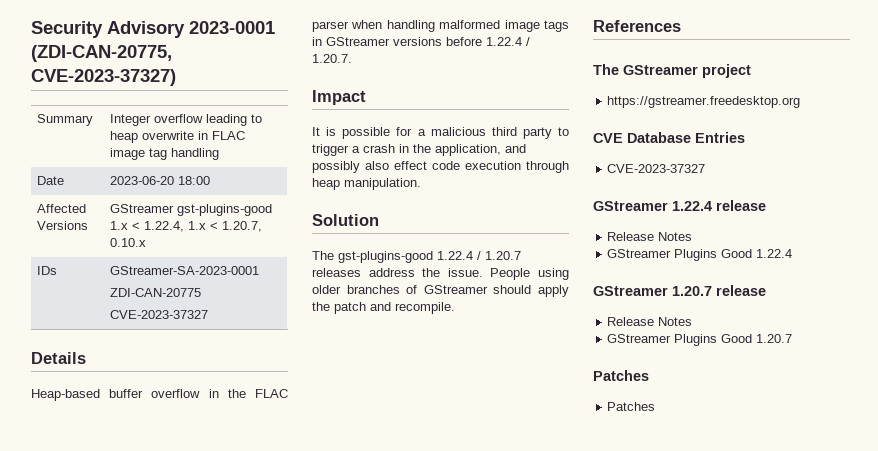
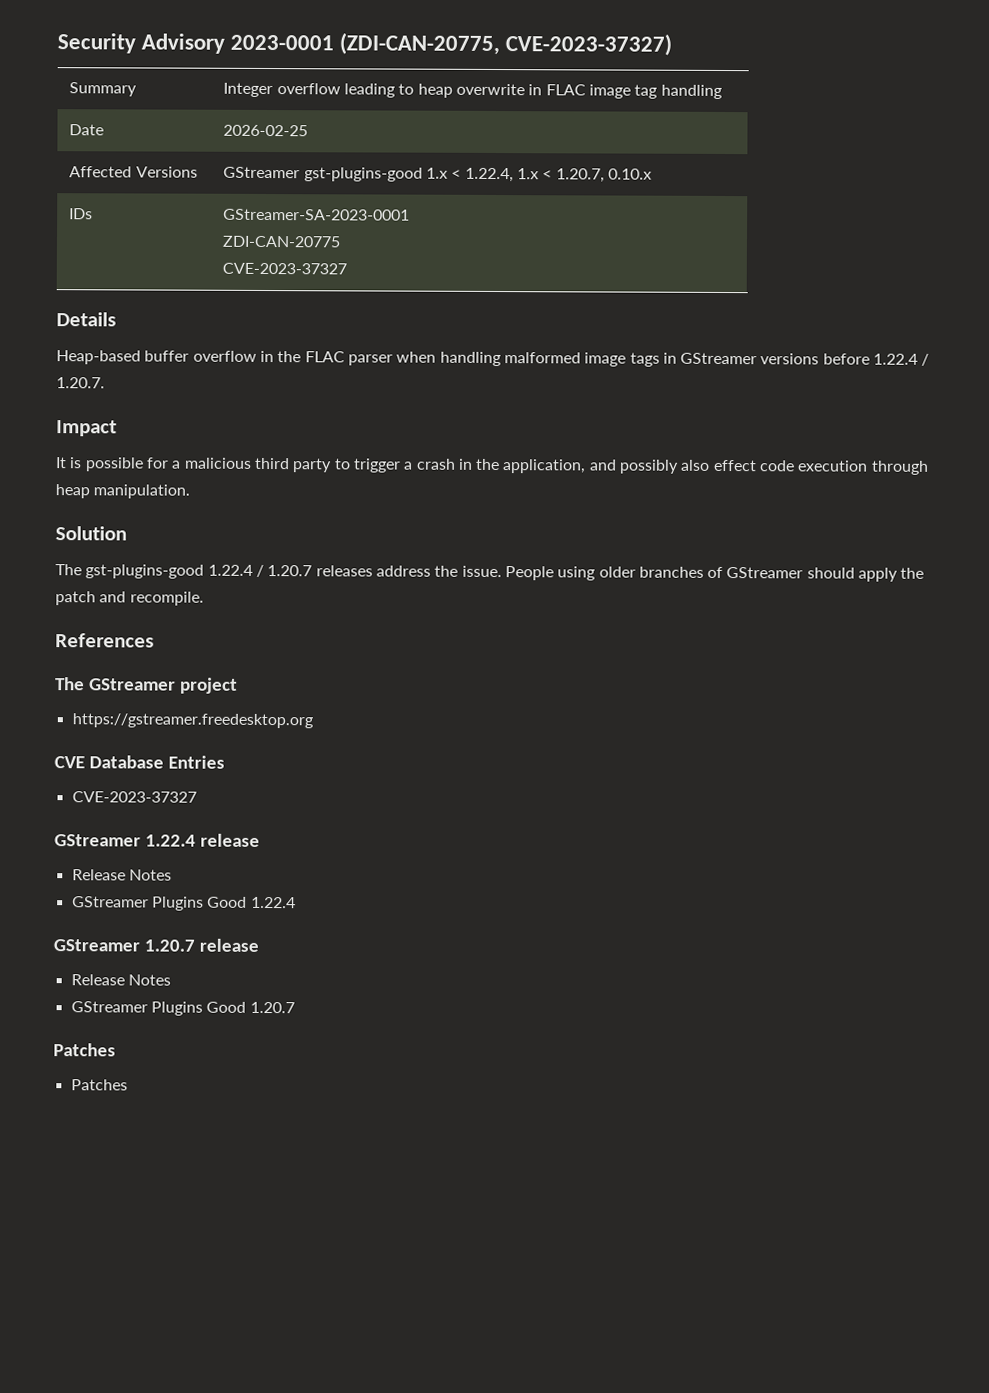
- Date | 2023-06-20 18:00
+ Date | 2026-02-25

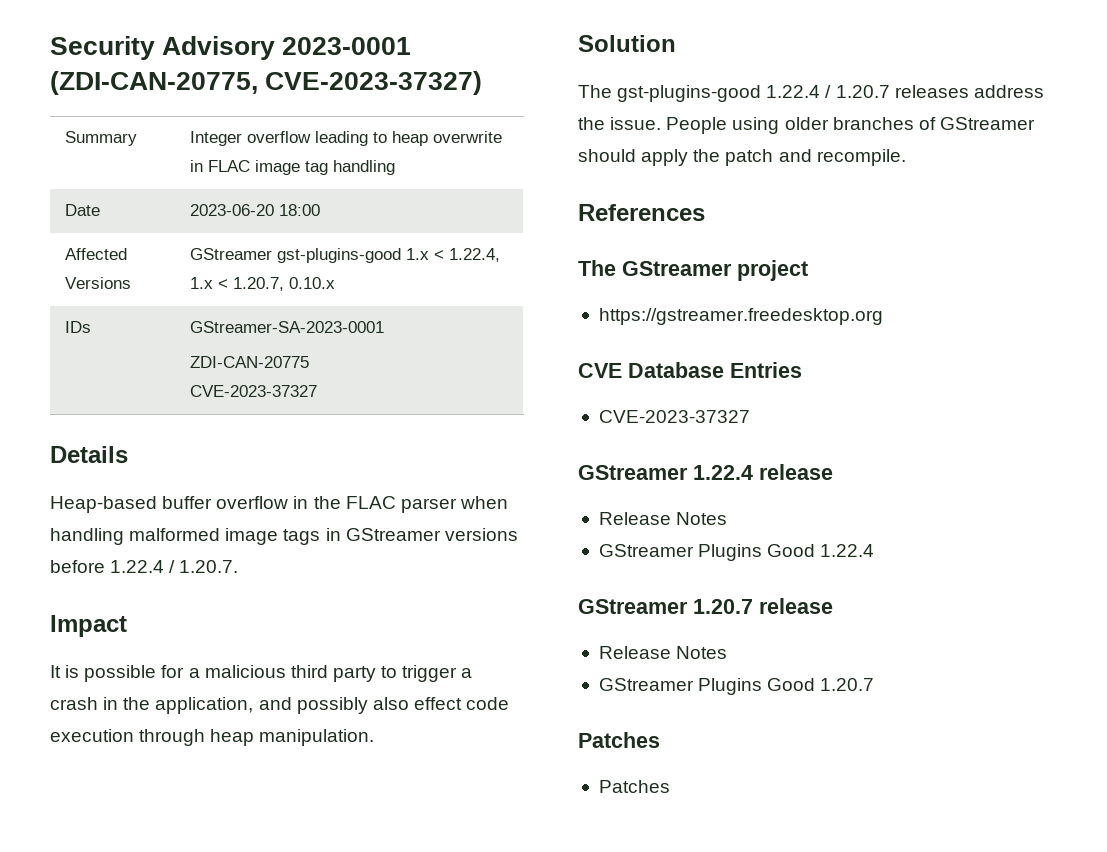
- Date | 2026-02-25
+ Date | 2023-06-20 18:00

